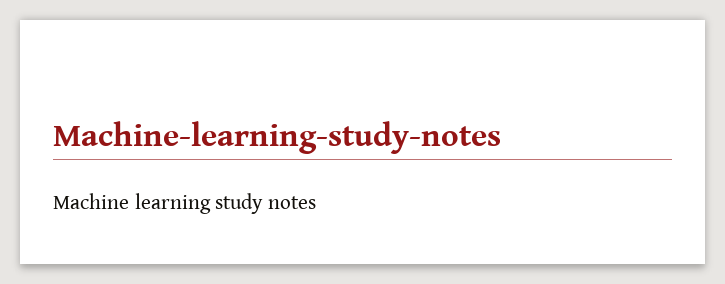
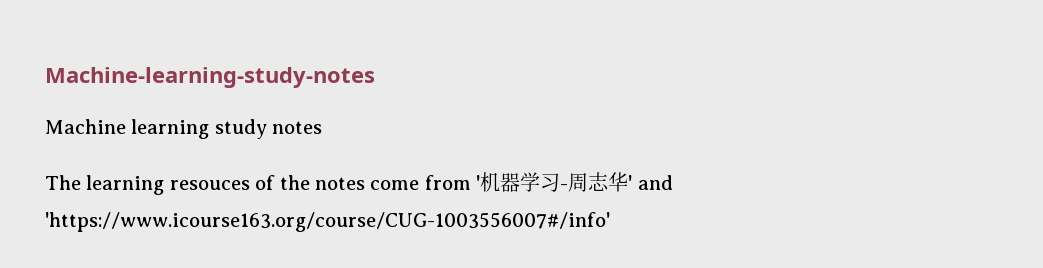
+ The learning resouces of the notes come from '机器学习-周志华' and 'https://www.icourse163.org/course/CUG-1003556007#/info'

